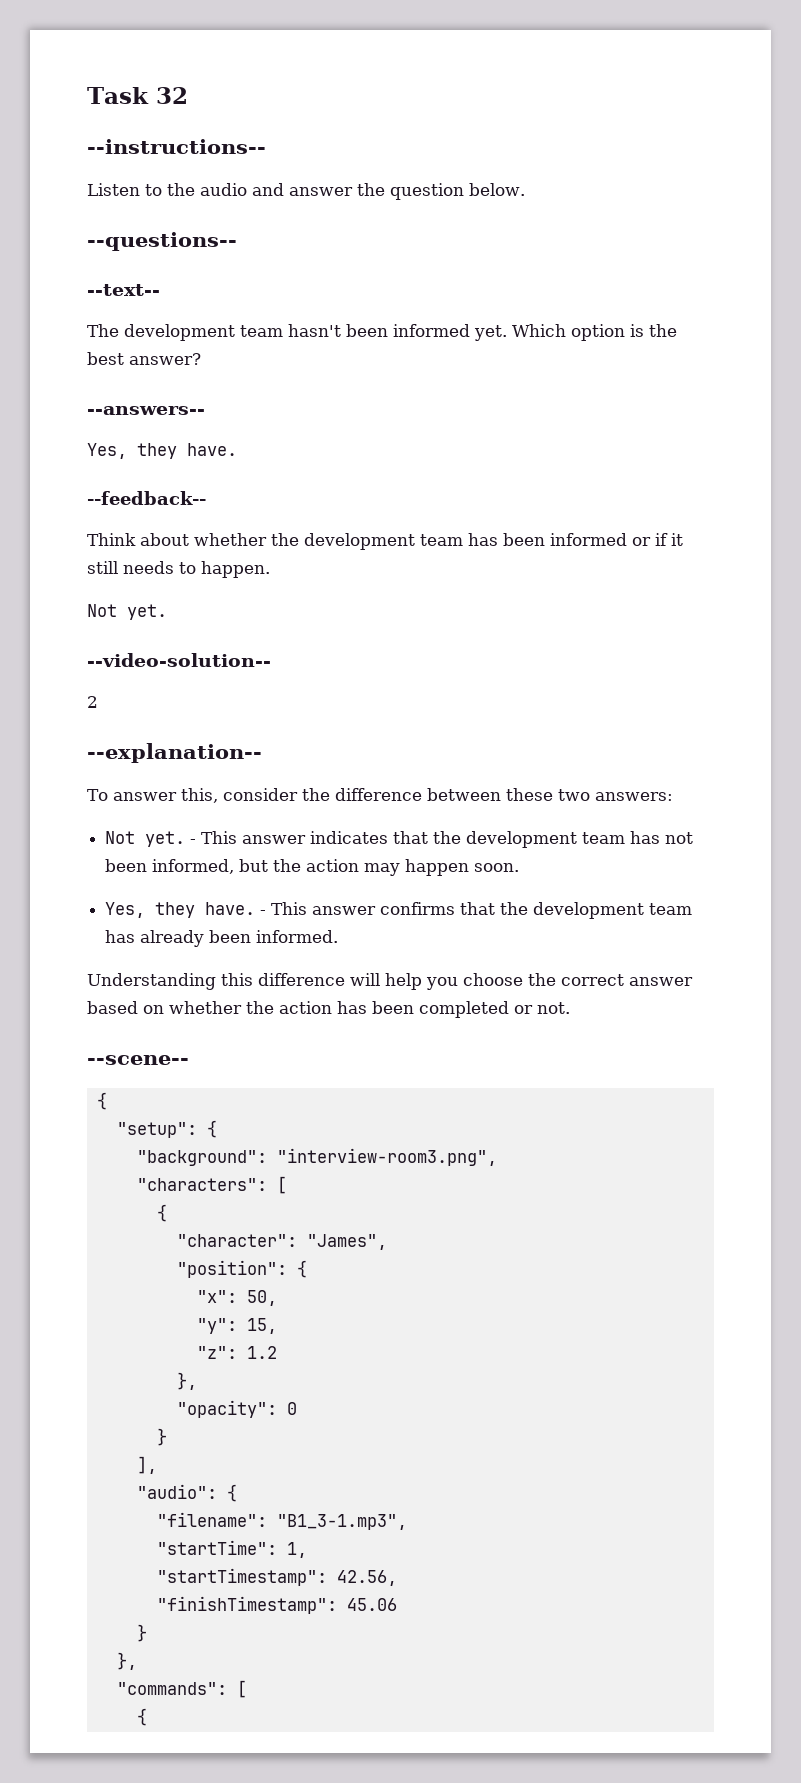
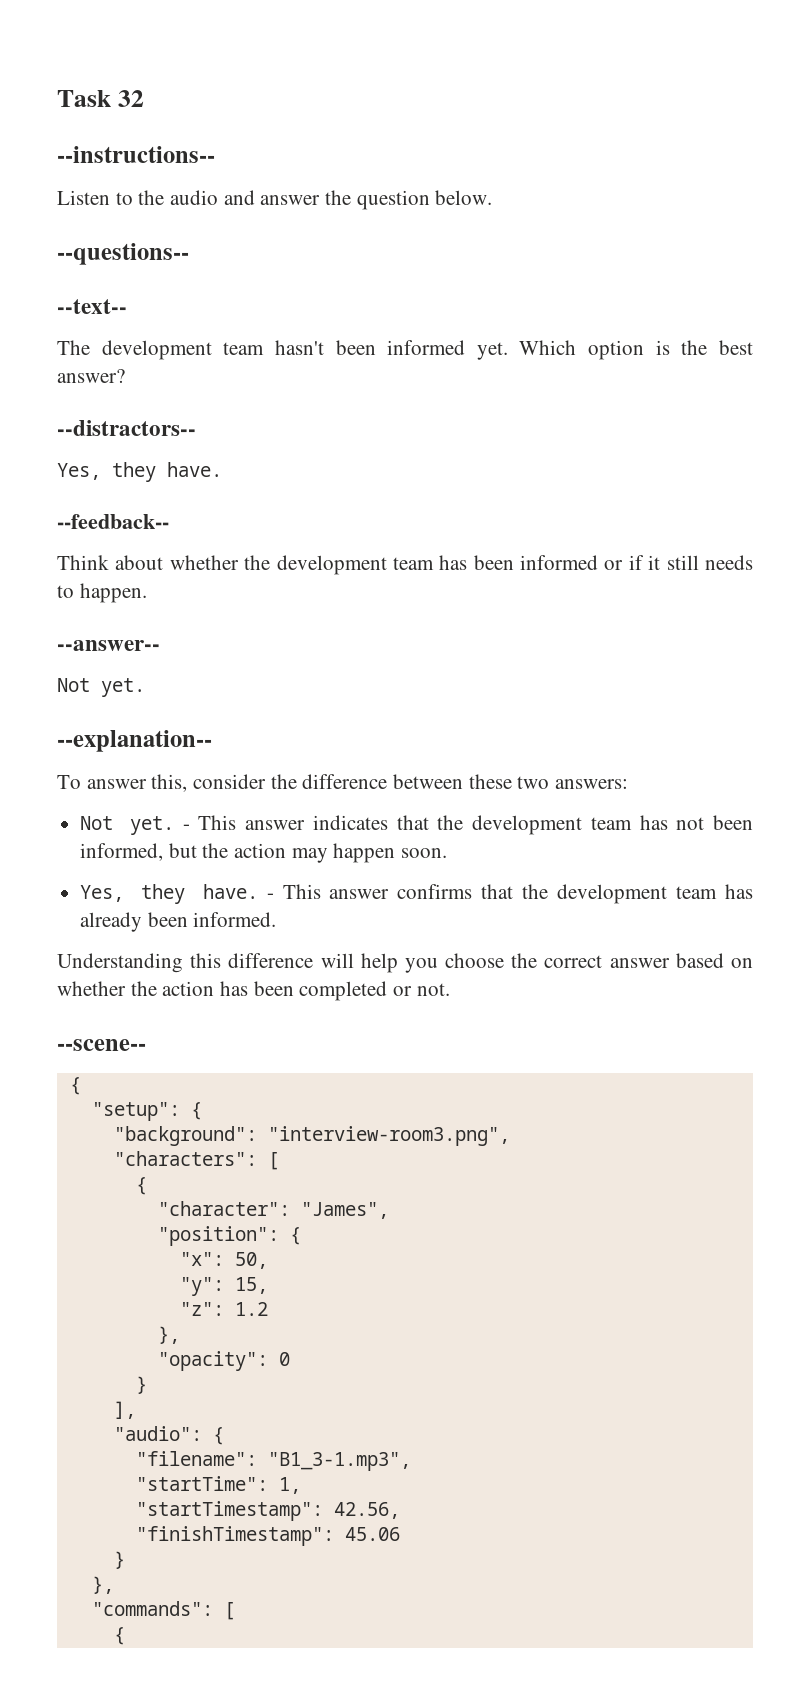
- --answers--
+ --distractors--
  Think about whether the development team has been informed or if it still needs to happen.
+ --answer--
  Not yet.
- --video-solution--
- 2

